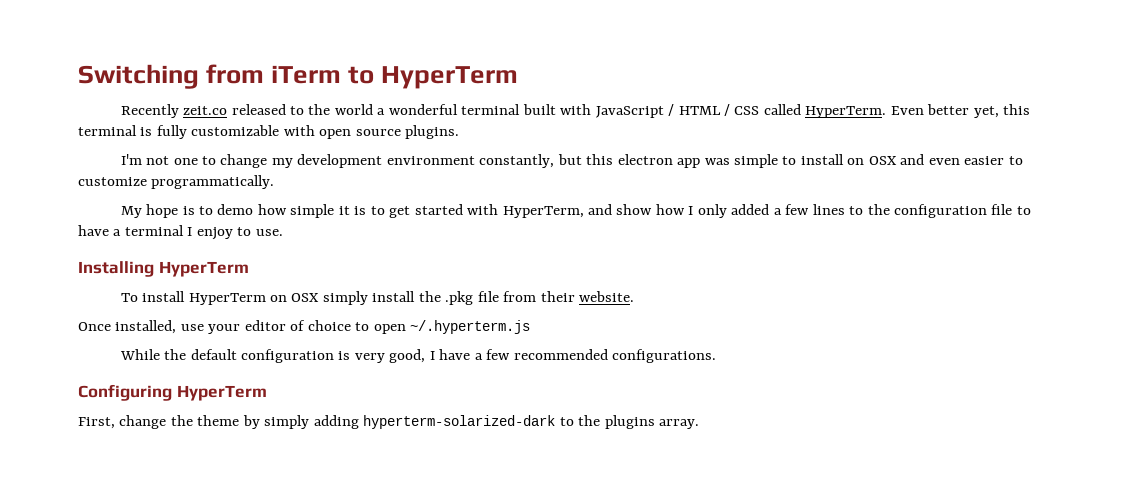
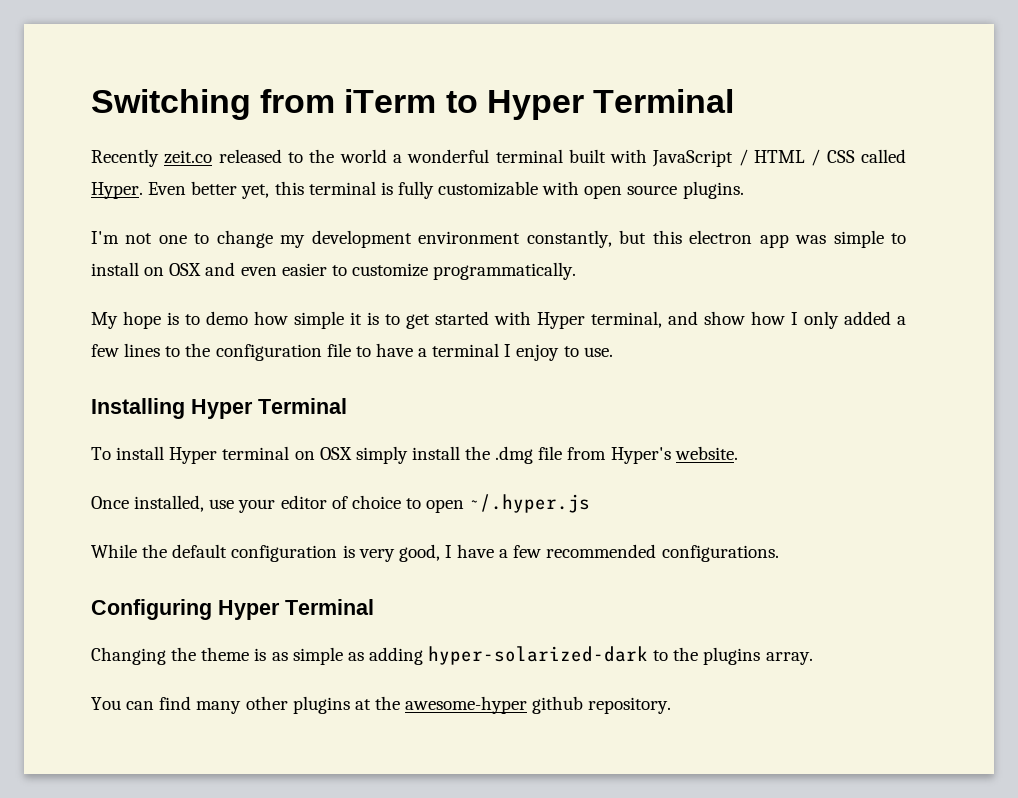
- Switching from iTerm to HyperTerm
+ Switching from iTerm to Hyper Terminal
- Recently zeit.co released to the world a wonderful terminal built with JavaScript / HTML / CSS called HyperTerm.
+ Recently zeit.co released to the world a wonderful terminal built with JavaScript / HTML / CSS called Hyper.
- My hope is to demo how simple it is to get started with HyperTerm, and show how I only added a few lines to the configuration file to have a terminal I enjoy to use.
+ My hope is to demo how simple it is to get started with Hyper terminal, and show how I only added a few lines to the configuration file to have a terminal I enjoy to use.
- Installing HyperTerm
+ Installing Hyper Terminal
- To install HyperTerm on OSX simply install the .pkg file from their website.
+ To install Hyper terminal on OSX simply install the .dmg file from Hyper's website.
- Once installed, use your editor of choice to open ~/.hyperterm.js
+ Once installed, use your editor of choice to open ~/.hyper.js
- Configuring HyperTerm
- First, change the theme by simply adding hyperterm-solarized-dark to the plugins array.
+ Configuring Hyper Terminal
+ Changing the theme is as simple as adding hyper-solarized-dark to the plugins array.
+ You can find many other plugins at the awesome-hyper github repository.

